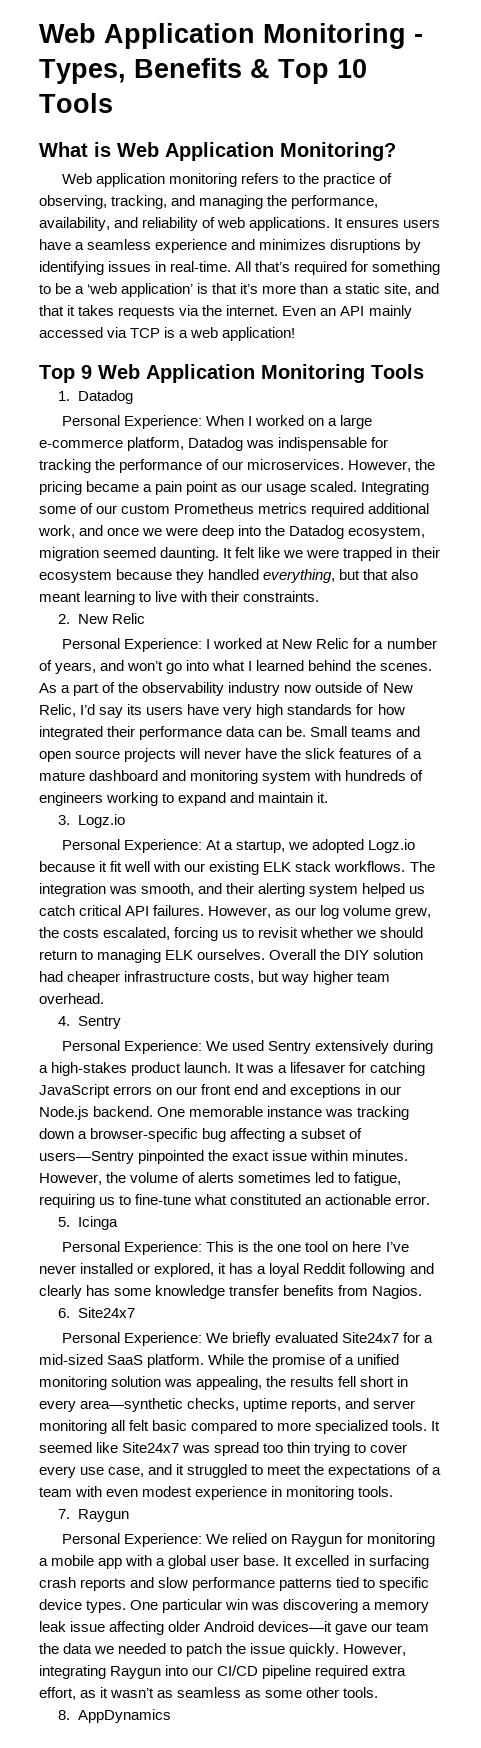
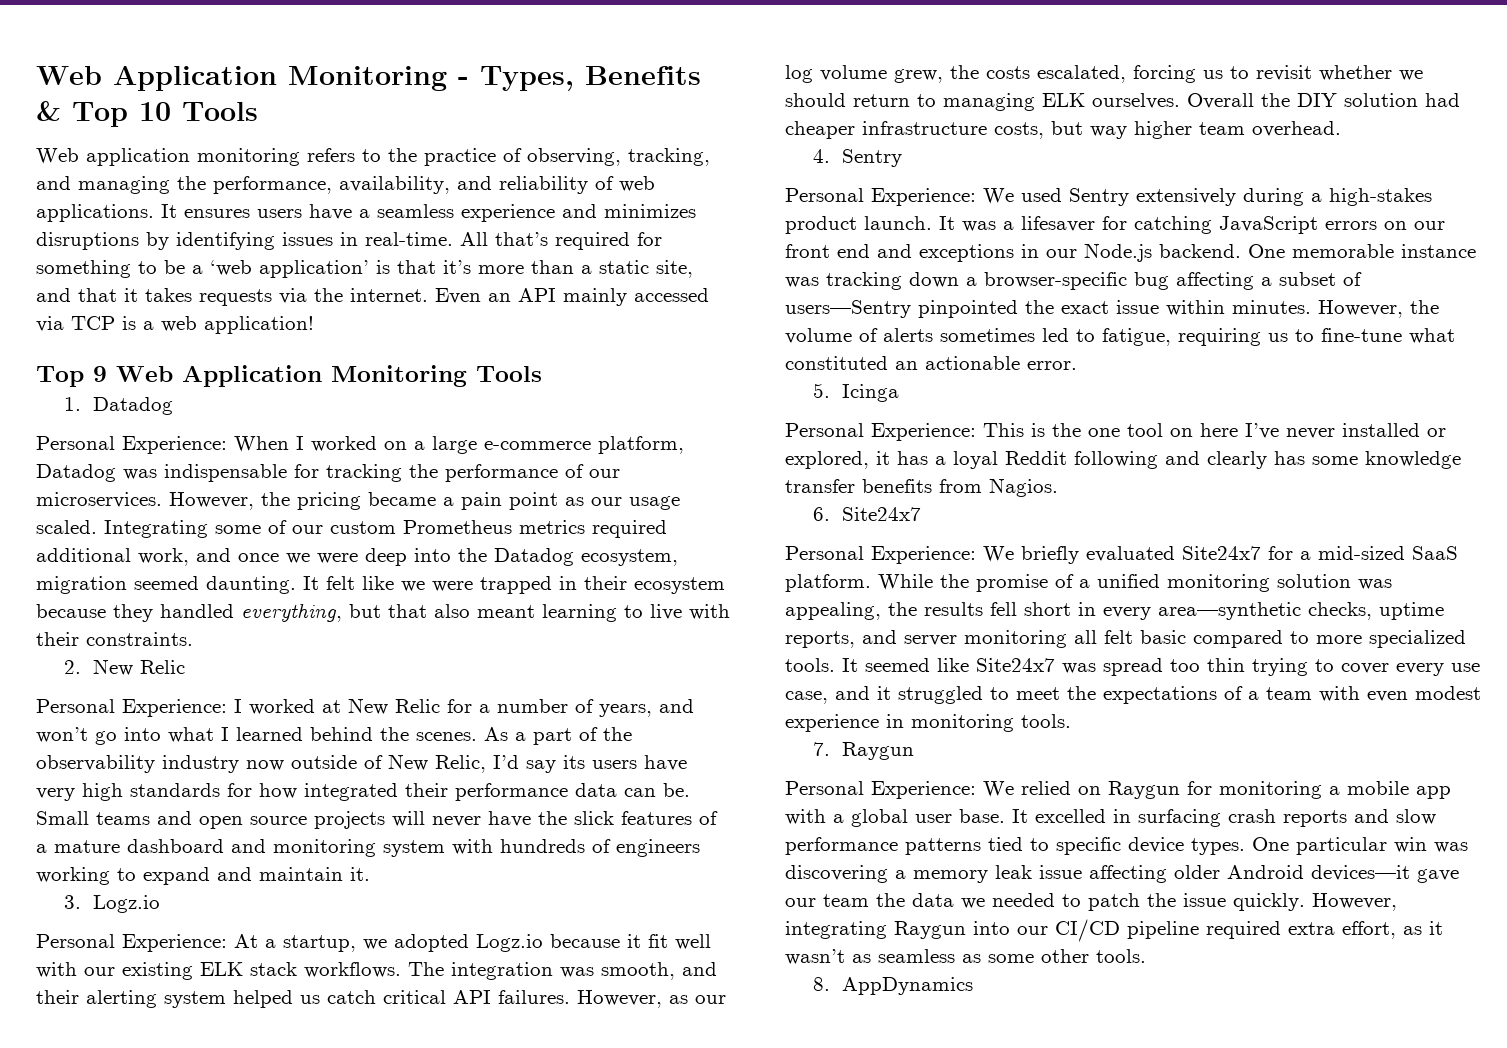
- What is Web Application Monitoring?

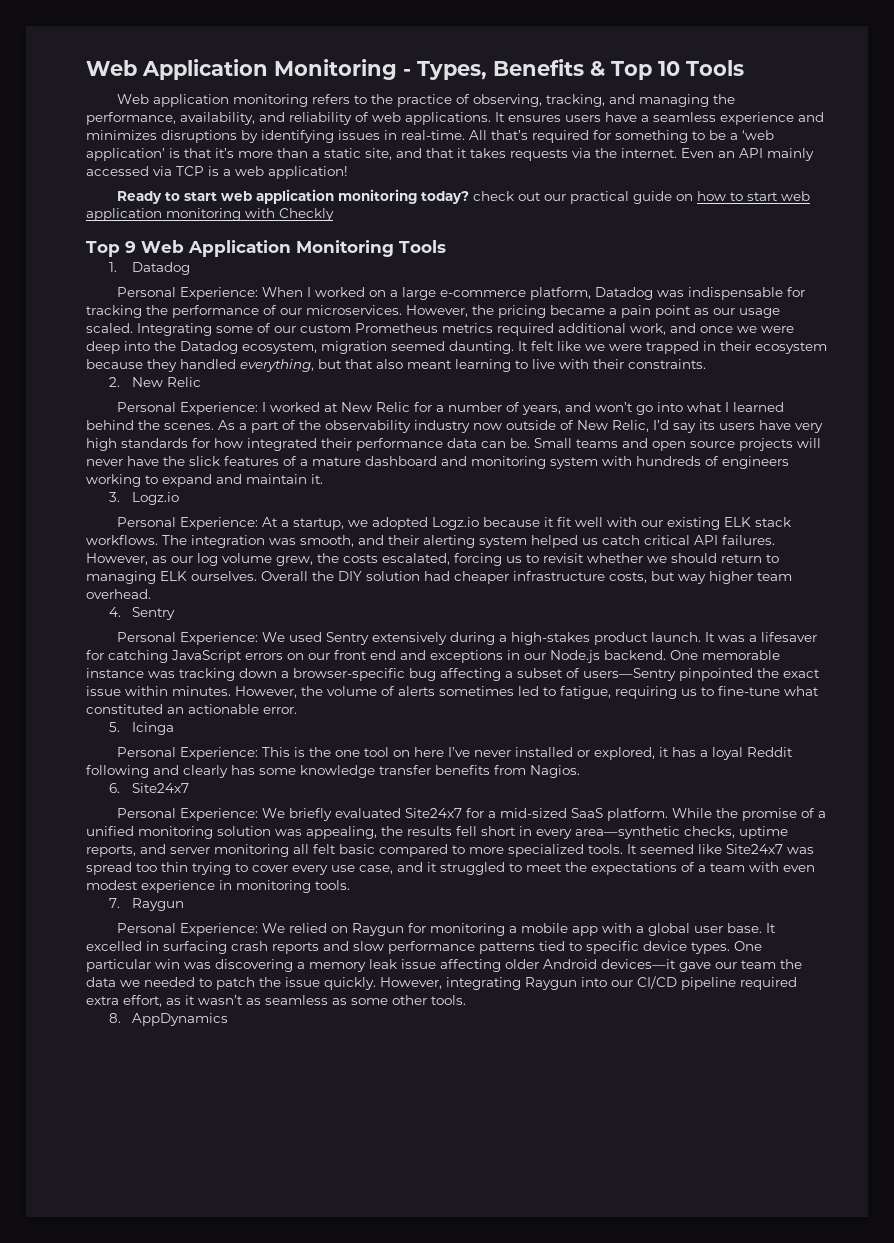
+ Ready to start web application monitoring today? check out our practical guide on how to start web application monitoring with Checkly

